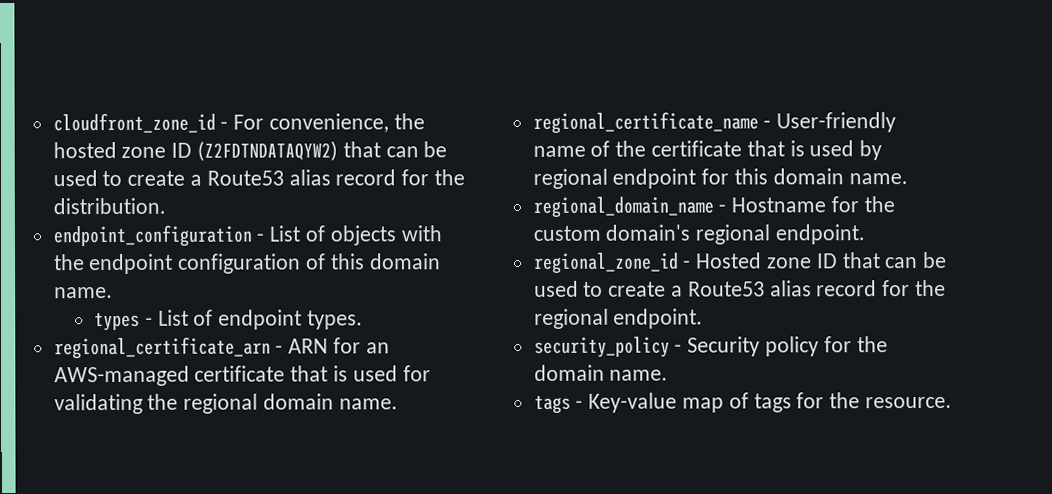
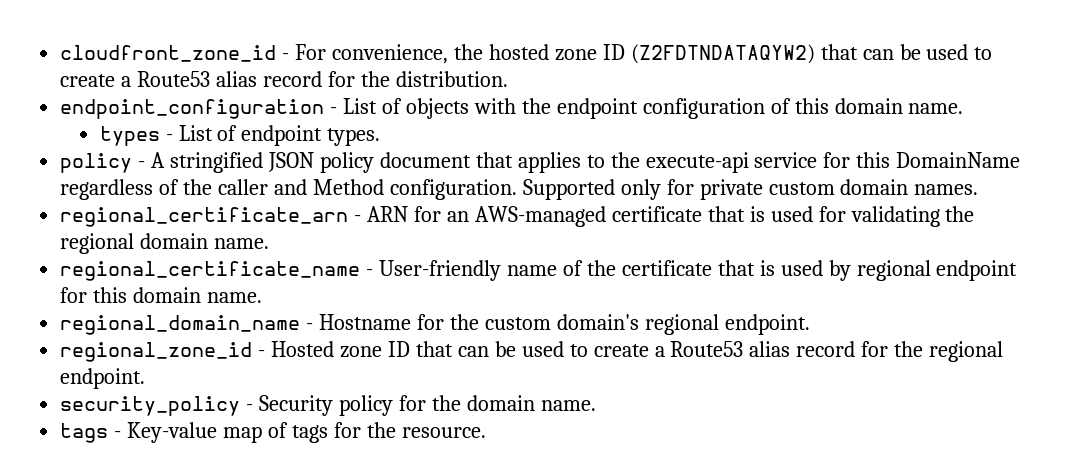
+ policy - A stringified JSON policy document that applies to the execute-api service for this DomainName regardless of the caller and Method configuration. Supported only for private custom domain names.

